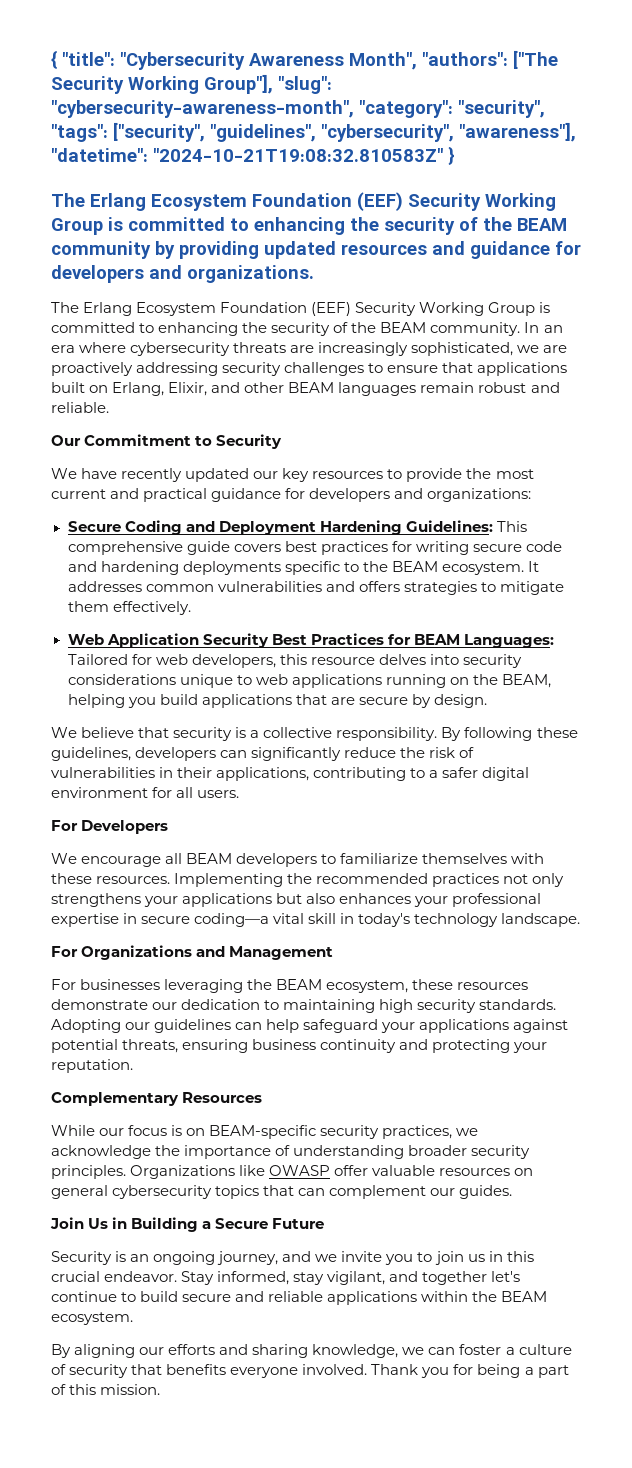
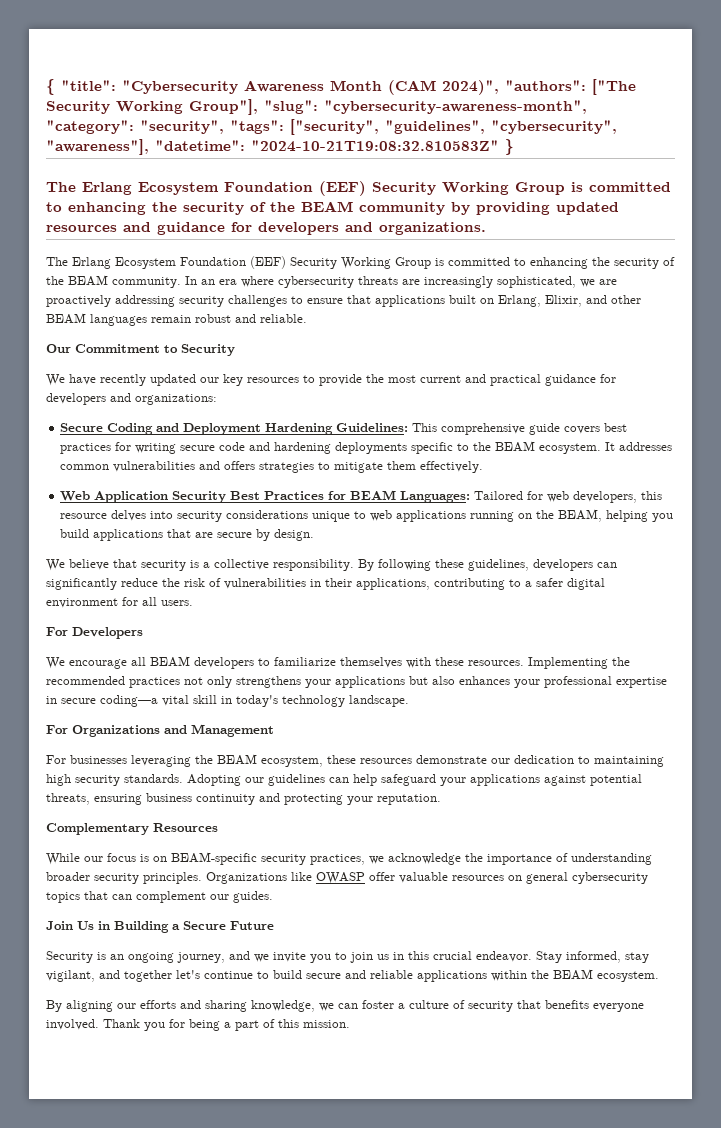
- { "title": "Cybersecurity Awareness Month", "authors": ["The Security Working Group"], "slug": "cybersecurity-awareness-month", "category": "security", "tags": ["security", "guidelines", "cybersecurity", "awareness"], "datetime": "2024-10-21T19:08:32.810583Z" }
+ { "title": "Cybersecurity Awareness Month (CAM 2024)", "authors": ["The Security Working Group"], "slug": "cybersecurity-awareness-month", "category": "security", "tags": ["security", "guidelines", "cybersecurity", "awareness"], "datetime": "2024-10-21T19:08:32.810583Z" }

